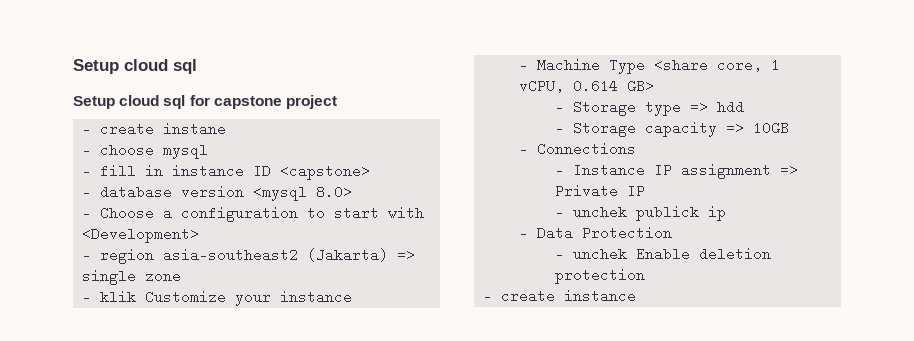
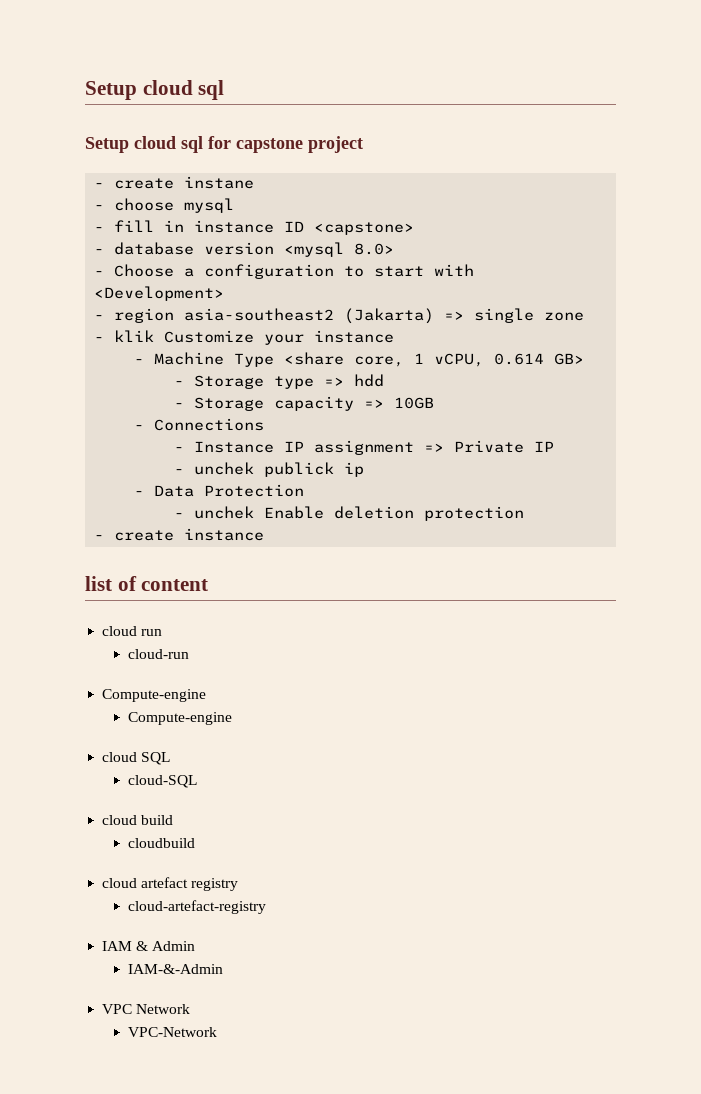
+ list of content
+ cloud run
+ cloud-run
+ Compute-engine
+ Compute-engine
+ cloud SQL
+ cloud-SQL
+ cloud build
+ cloudbuild
+ cloud artefact registry
+ cloud-artefact-registry
+ IAM & Admin
+ IAM-&-Admin
+ VPC Network
+ VPC-Network

